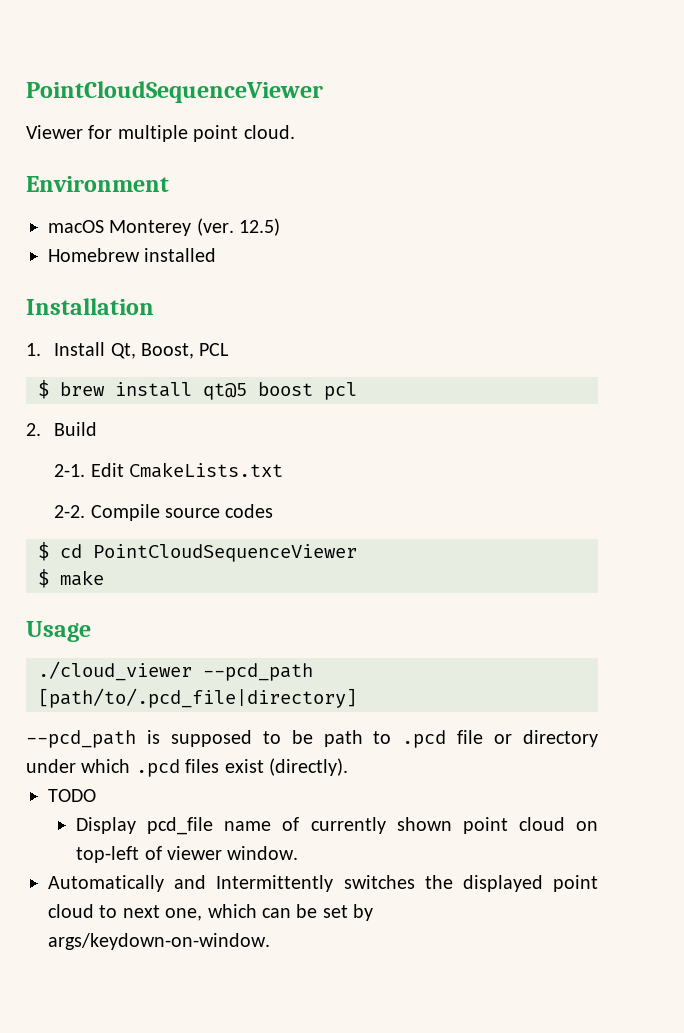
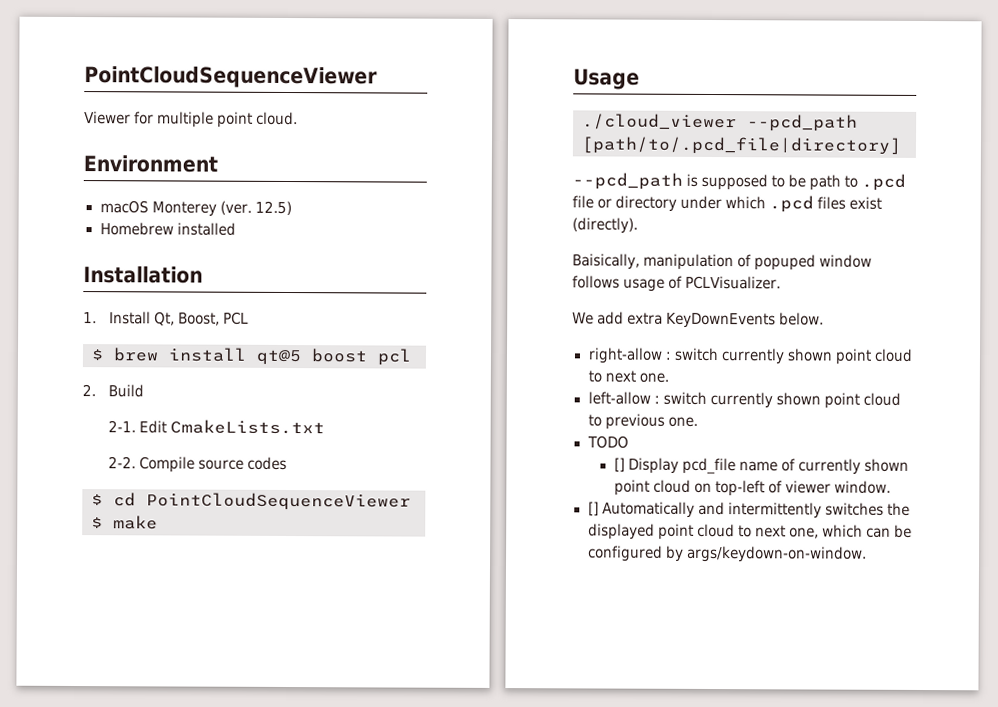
+ Baisically, manipulation of popuped window follows usage of PCLVisualizer.
+ We add extra KeyDownEvents below.
+ right-allow : switch currently shown point cloud to next one.
+ left-allow : switch currently shown point cloud to previous one.
- Display pcd_file name of currently shown point cloud on top-left of viewer window.
+ [] Display pcd_file name of currently shown point cloud on top-left of viewer window.
- Automatically and Intermittently switches the displayed point cloud to next one, which can be set by args/keydown-on-window.
+ [] Automatically and intermittently switches the displayed point cloud to next one, which can be configured by args/keydown-on-window.

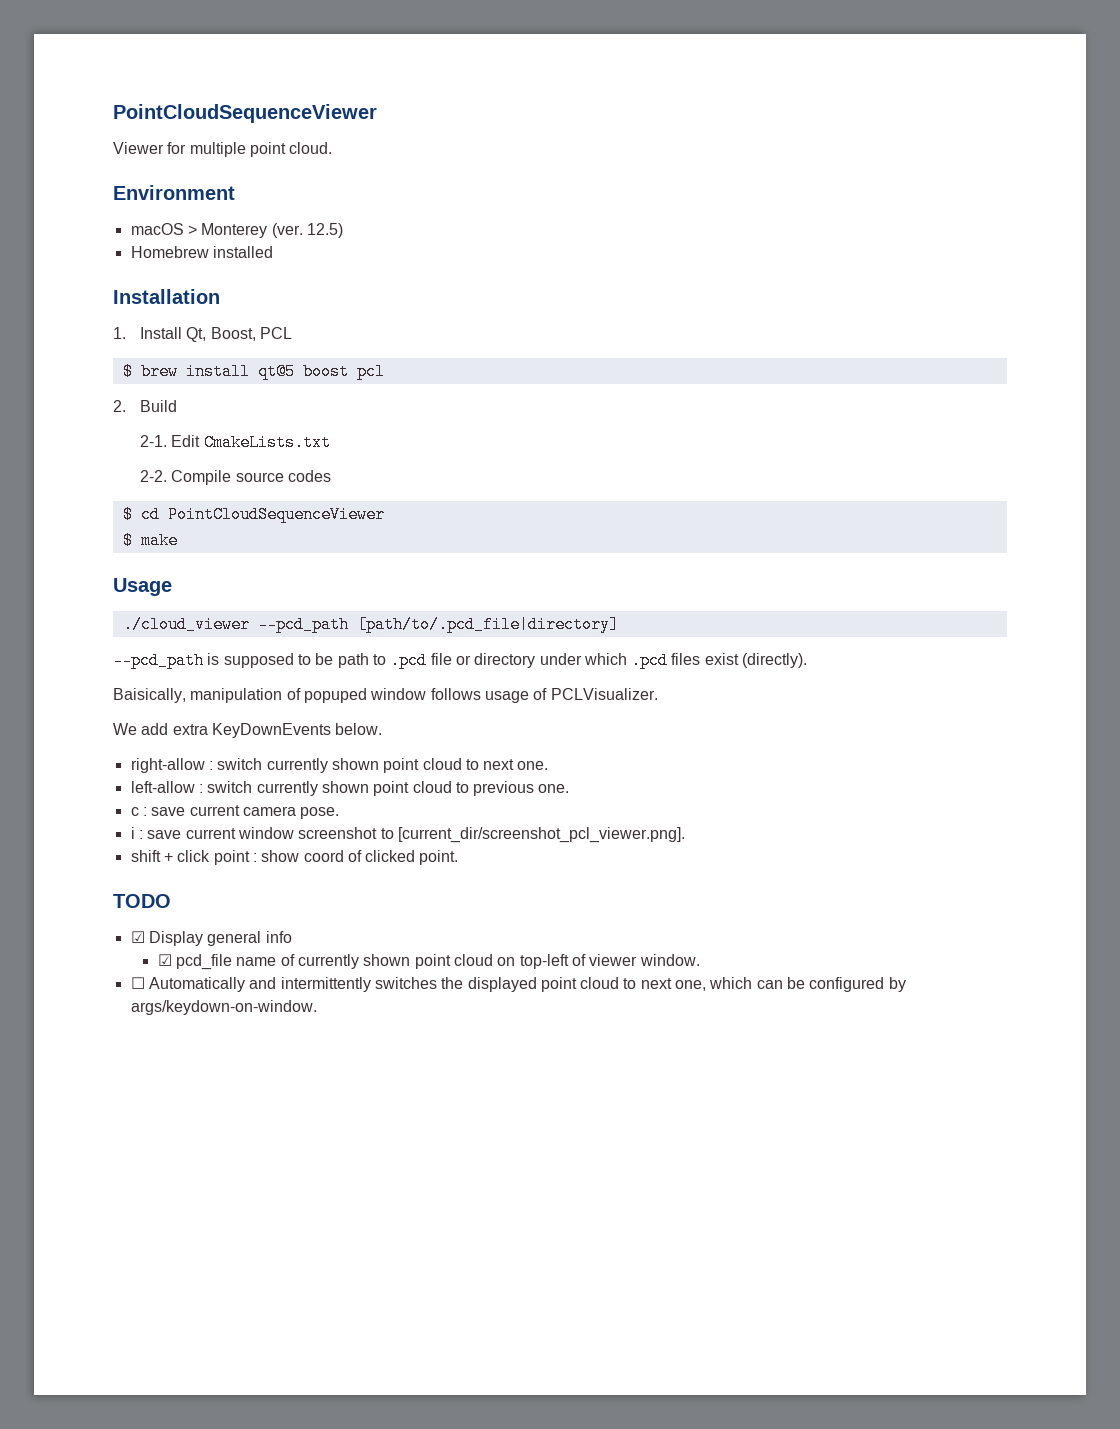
- macOS Monterey (ver.
+ macOS > Monterey (ver.
+ c : save current camera pose.
+ i : save current window screenshot to [current_dir/screenshot_pcl_viewer.png].
+ shift + click point : show coord of clicked point.
  TODO
- [] Display pcd_file name of currently shown point cloud on top-left of viewer window.
+ ☑ Display general info
+ ☑ pcd_file name of currently shown point cloud on top-left of viewer window.
- [] Automatically and intermittently switches the displayed point cloud to next one, which can be configured by args/keydown-on-window.
+ ☐ Automatically and intermittently switches the displayed point cloud to next one, which can be configured by args/keydown-on-window.

